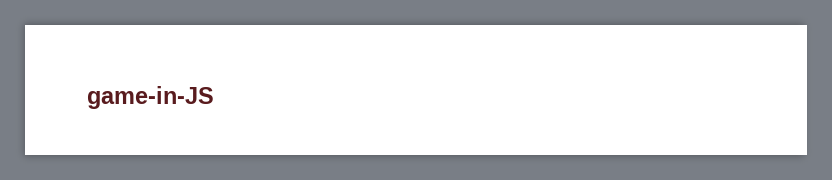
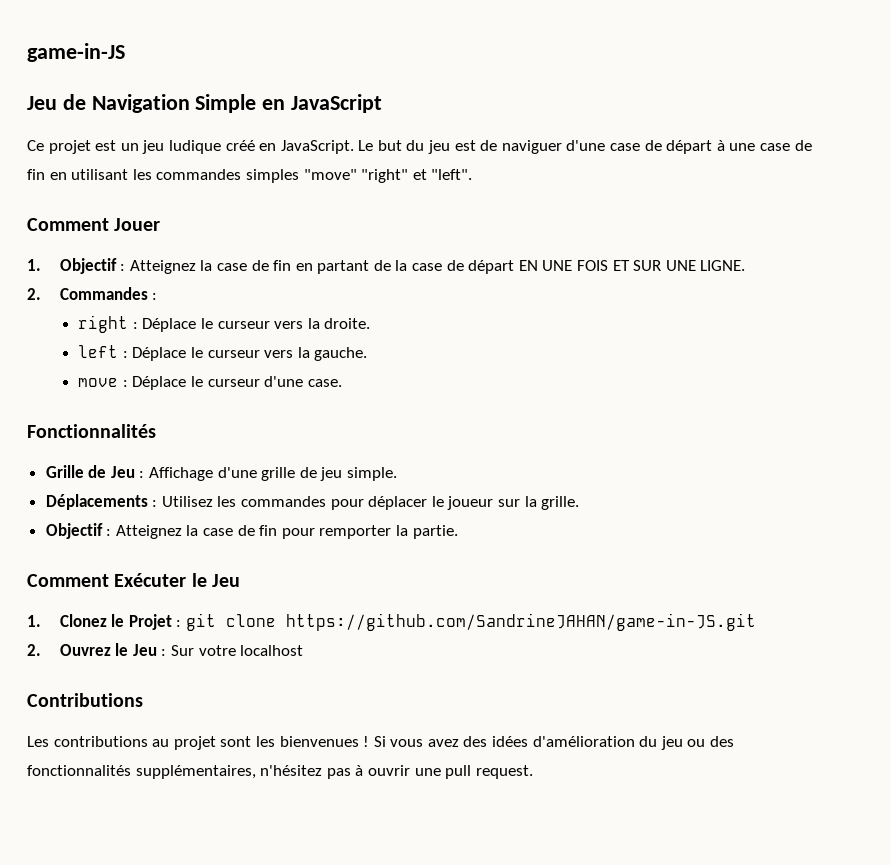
+ Jeu de Navigation Simple en JavaScript
+ Ce projet est un jeu ludique créé en JavaScript. Le but du jeu est de naviguer d'une case de départ à une case de fin en utilisant les commandes simples "move" "right" et "left".
+ Comment Jouer
+ 1. Objectif : Atteignez la case de fin en partant de la case de départ EN UNE FOIS ET SUR UNE LIGNE.
+ 2. Commandes :
+ right : Déplace le curseur vers la droite.
+ left : Déplace le curseur vers la gauche.
+ move : Déplace le curseur d'une case.
+ Fonctionnalités
+ Grille de Jeu : Affichage d'une grille de jeu simple.
+ Déplacements : Utilisez les commandes pour déplacer le joueur sur la grille.
+ Objectif : Atteignez la case de fin pour remporter la partie.
+ Comment Exécuter le Jeu
+ 1. Clonez le Projet : git clone https://github.com/SandrineJAHAN/game-in-JS.git
+ 2. Ouvrez le Jeu : Sur votre localhost
+ Contributions
+ Les contributions au projet sont les bienvenues ! Si vous avez des idées d'amélioration du jeu ou des fonctionnalités supplémentaires, n'hésitez pas à ouvrir une pull request.

